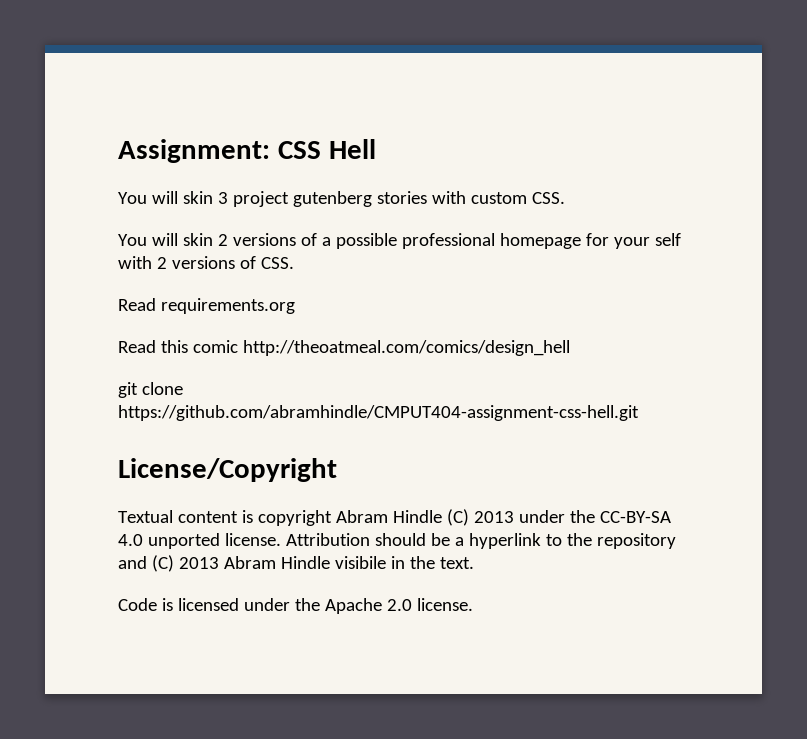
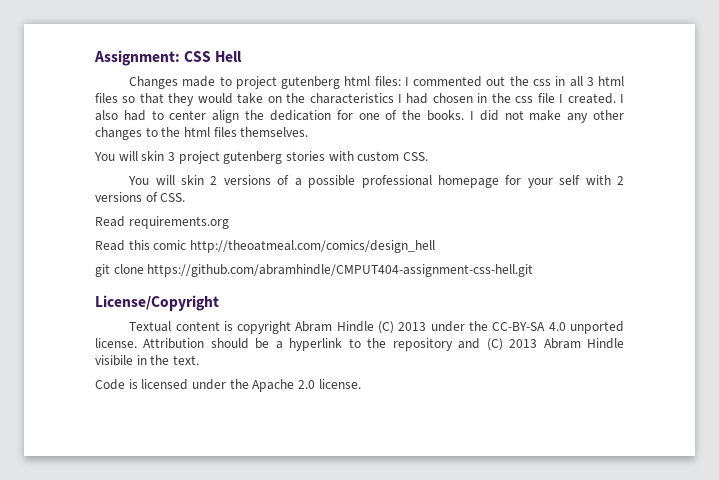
+ Changes made to project gutenberg html files: I commented out the css in all 3 html files so that they would take on the characteristics I had chosen in the css file I created. I also had to center align the dedication for one of the books. I did not make any other changes to the html files themselves.

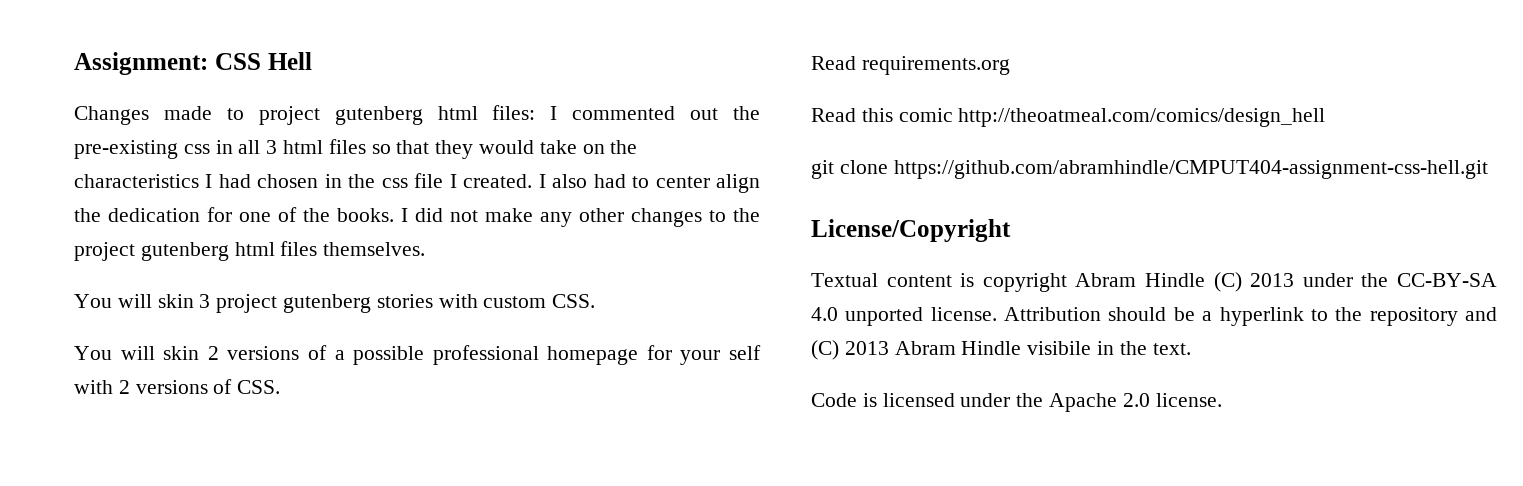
- Changes made to project gutenberg html files: I commented out the css in all 3 html files so that they would take on the characteristics I had chosen in the css file I created.
+ Changes made to project gutenberg html files: I commented out the pre-existing css in all 3 html files so that they would take on the characteristics I had chosen in the css file I created.
- I did not make any other changes to the html files themselves.
+ I did not make any other changes to the project gutenberg html files themselves.

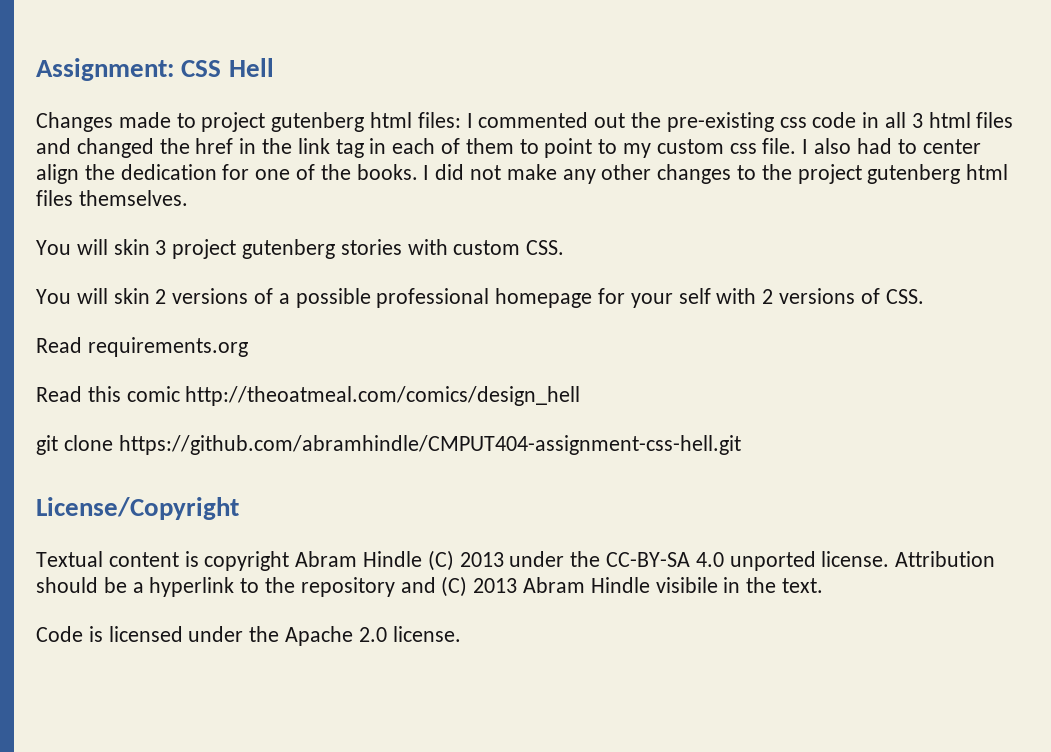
- Changes made to project gutenberg html files: I commented out the pre-existing css in all 3 html files so that they would take on the characteristics I had chosen in the css file I created.
+ Changes made to project gutenberg html files: I commented out the pre-existing css code in all 3 html files and changed the href in the link tag in each of them to point to my custom css file.

